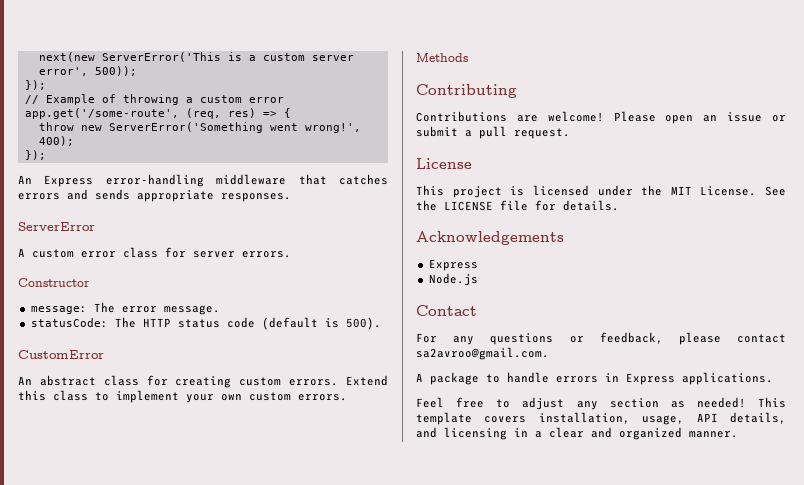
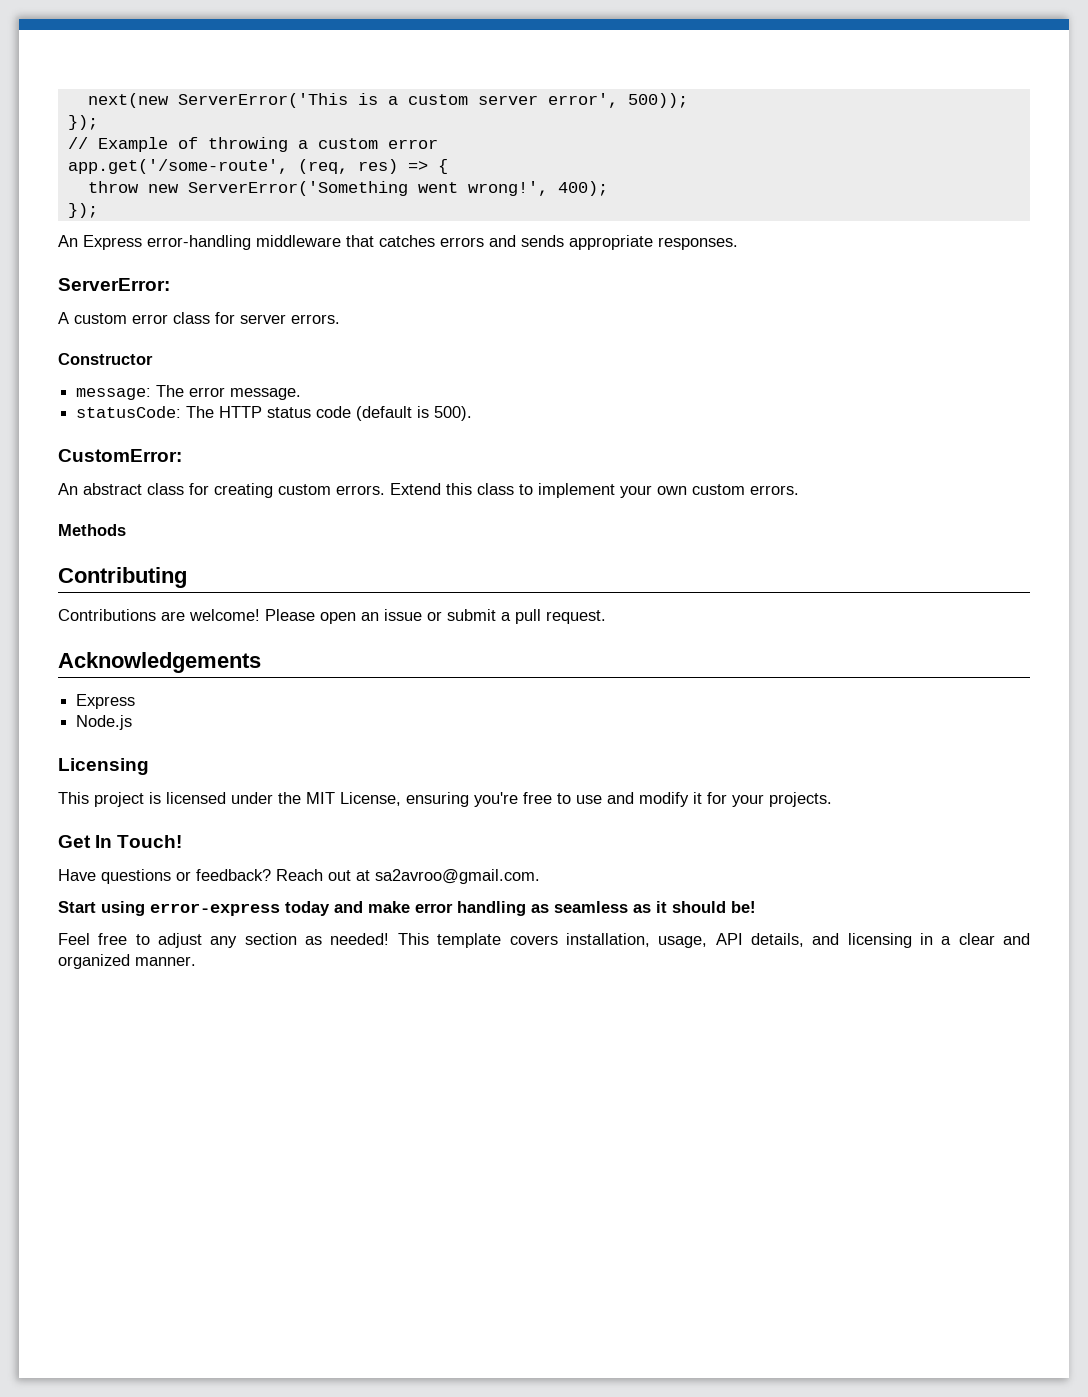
- ServerError
+ ServerError:
- CustomError
+ CustomError:
- License
+ Acknowledgements
+ Express
+ Node.js
+ Licensing
- This project is licensed under the MIT License. See the LICENSE file for details.
- Acknowledgements
- Express
- Node.js
- Contact
- For any questions or feedback, please contact sa2avroo@gmail.com.
- A package to handle errors in Express applications.
+ This project is licensed under the MIT License, ensuring you're free to use and modify it for your projects.
+ Get In Touch!
+ Have questions or feedback? Reach out at sa2avroo@gmail.com.
+ Start using error-express today and make error handling as seamless as it should be!

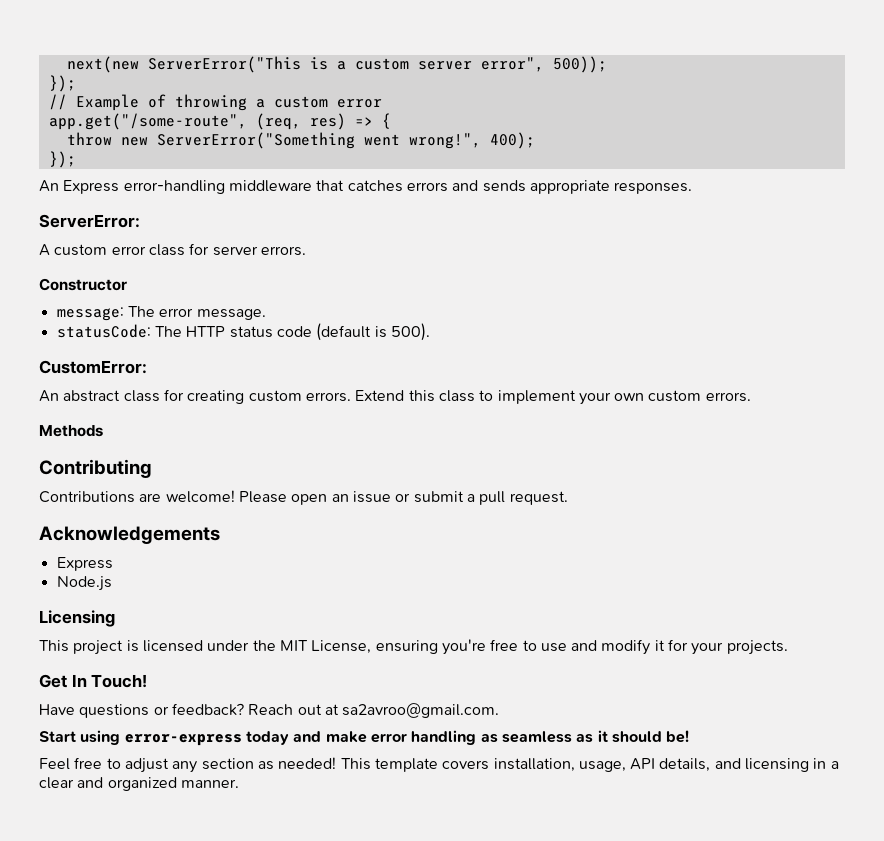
- next(new ServerError('This is a custom server error', 500));
+ next(new ServerError("This is a custom server error", 500));
- app.get('/some-route', (req, res) => {
+ app.get("/some-route", (req, res) => {
- throw new ServerError('Something went wrong!', 400);
+ throw new ServerError("Something went wrong!", 400);

